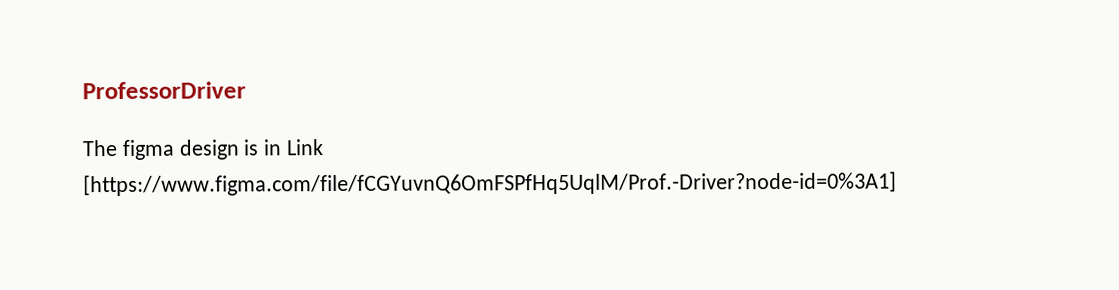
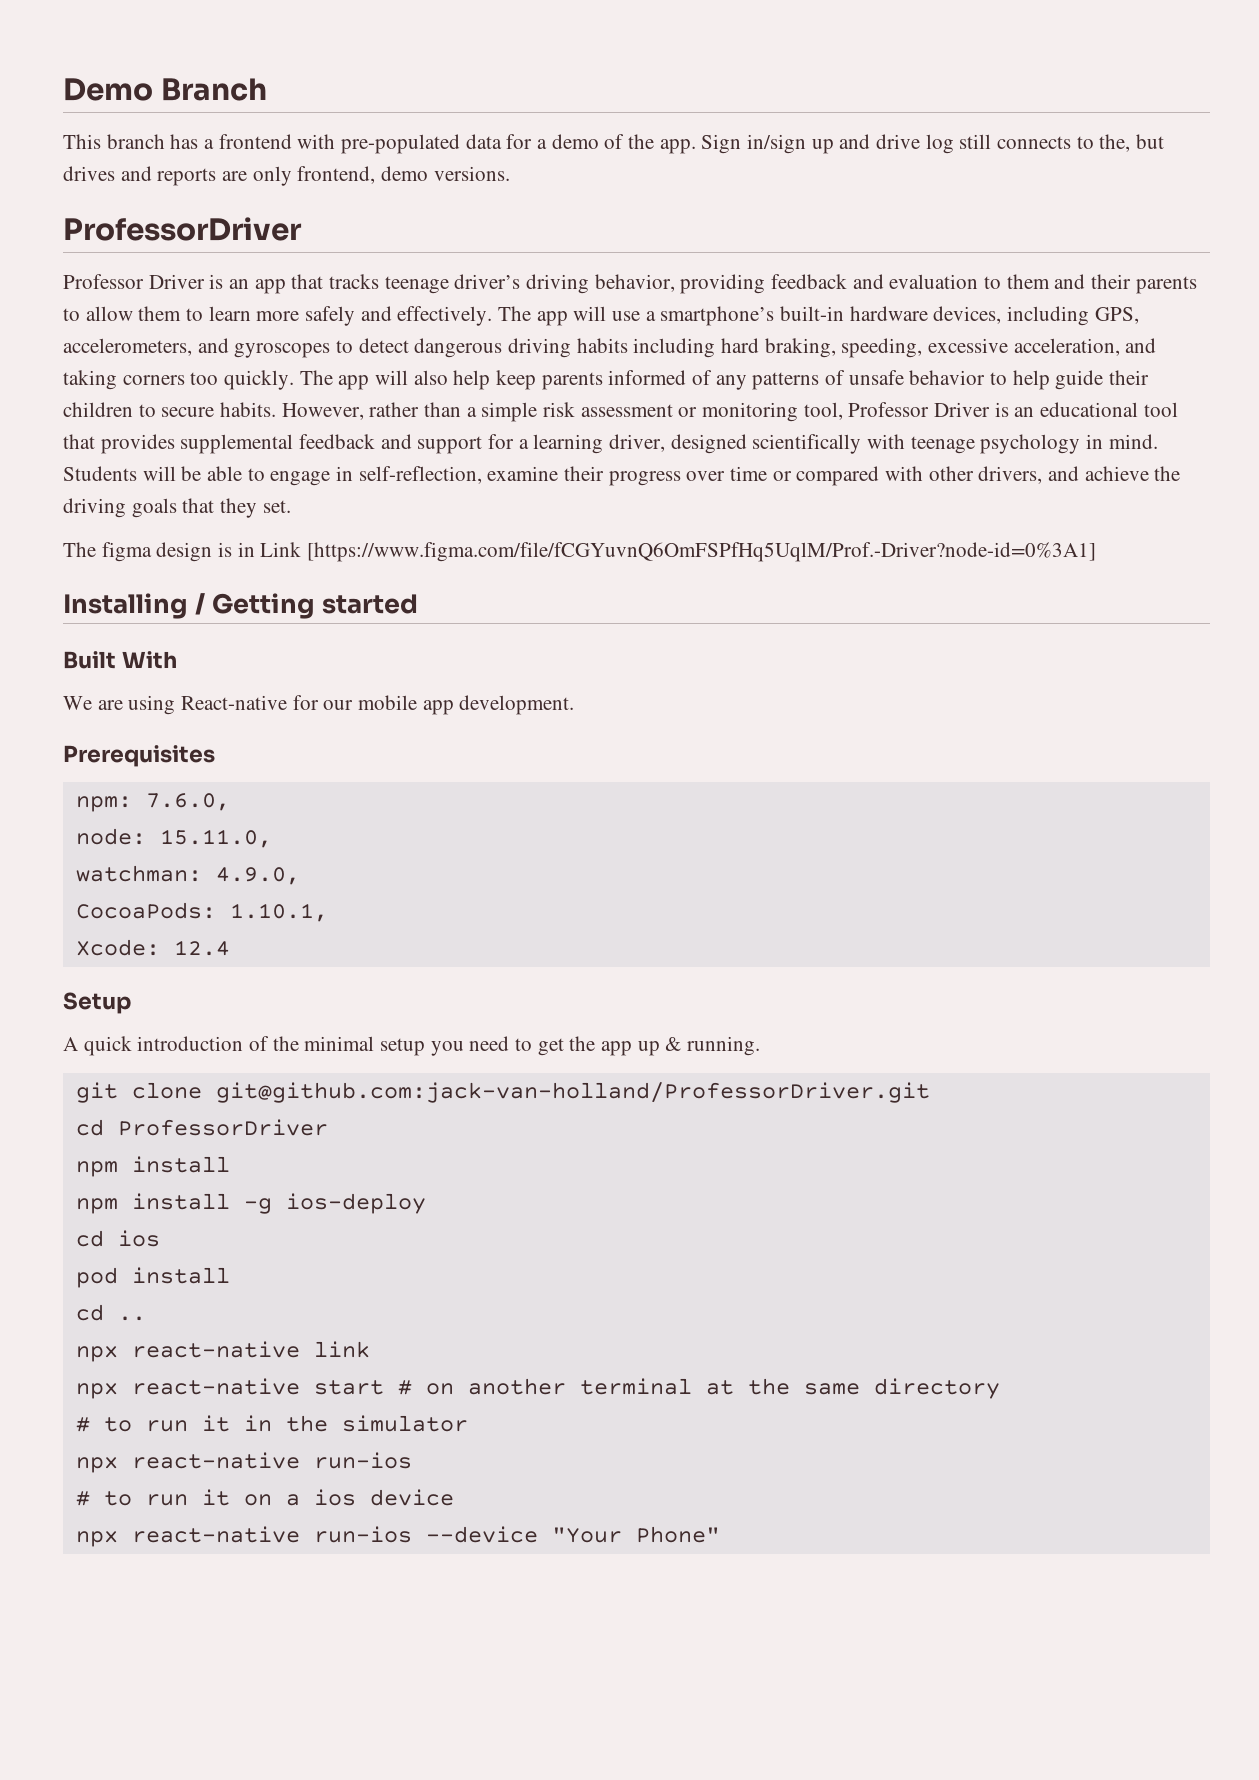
+ Demo Branch
+ This branch has a frontend with pre-populated data for a demo of the app. Sign in/sign up and drive log still connects to the, but drives and reports are only frontend, demo versions.
  ProfessorDriver
+ Professor Driver is an app that tracks teenage driver’s driving behavior, providing feedback and evaluation to them and their parents to allow them to learn more safely and effectively. The app will use a smartphone’s built-in hardware devices, including GPS, accelerometers, and gyroscopes to detect dangerous driving habits including hard braking, speeding, excessive acceleration, and taking corners too quickly. The app will also help keep parents informed of any patterns of unsafe behavior to help guide their children to secure habits. However, rather than a simple risk assessment or monitoring tool, Professor Driver is an educational tool that provides supplemental feedback and support for a learning driver, designed scientifically with teenage psychology in mind. Students will be able to engage in self-reflection, examine their progress over time or compared with other drivers, and achieve the driving goals that they set.
+ Installing / Getting started
+ Built With
+ We are using React-native for our mobile app development.
+ Prerequisites
+ npm: 7.6.0,
+ node: 15.11.0,
+ watchman: 4.9.0,
+ CocoaPods: 1.10.1,
+ Xcode: 12.4
+ Setup
+ A quick introduction of the minimal setup you need to get the app up & running.
+ git clone git@github.com:jack-van-holland/ProfessorDriver.git
+ cd ProfessorDriver
+ npm install
+ npm install -g ios-deploy
+ cd ios
+ pod install
+ cd ..
+ npx react-native link
+ npx react-native start # on another terminal at the same directory
+ # to run it in the simulator
+ npx react-native run-ios
+ # to run it on a ios device
+ npx react-native run-ios --device "Your Phone"

